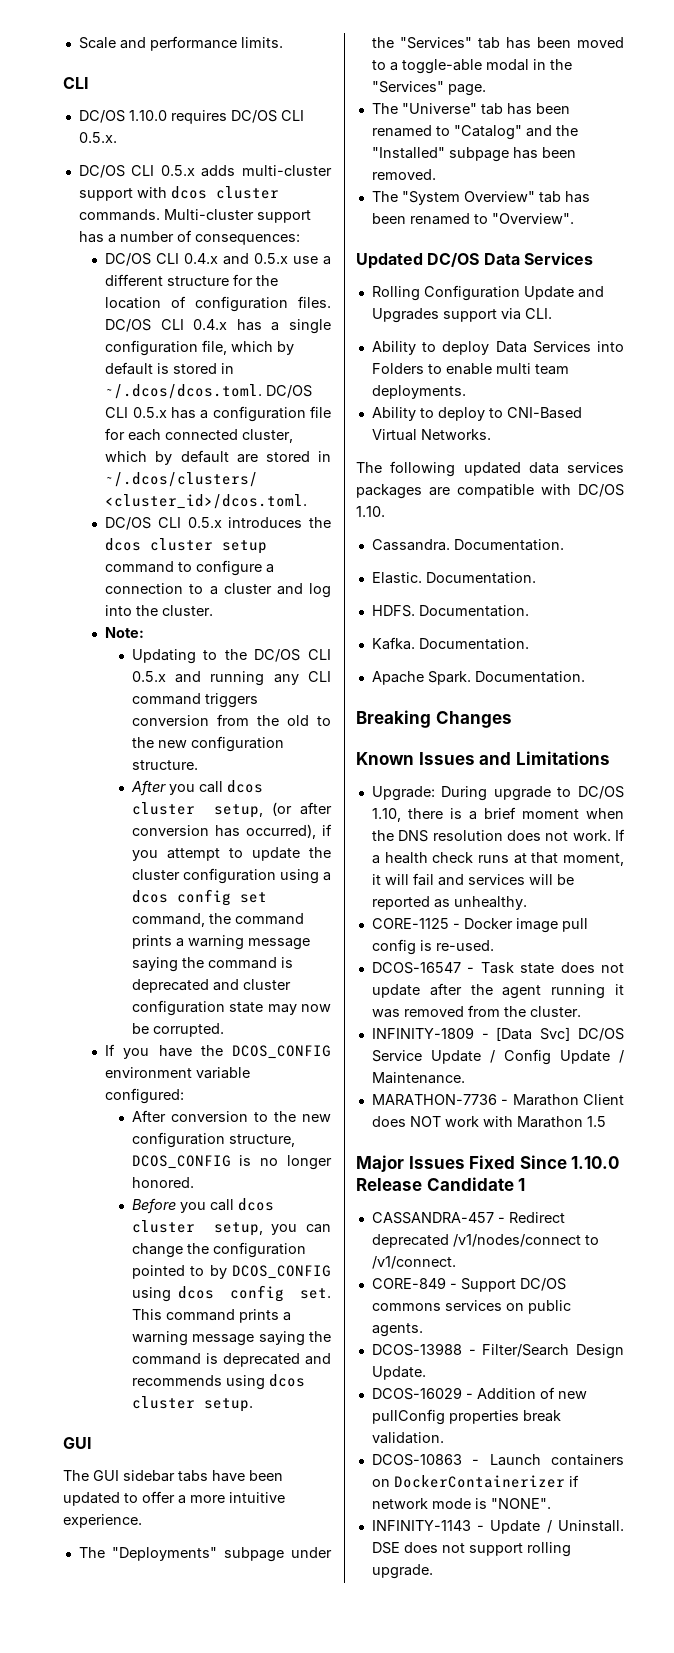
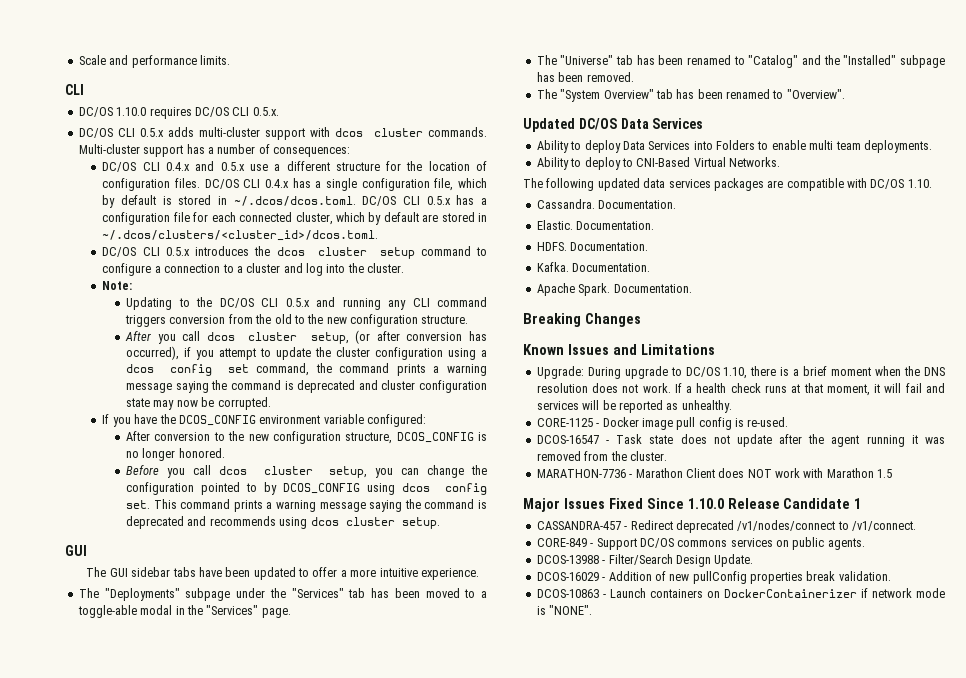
- Rolling Configuration Update and Upgrades support via CLI.
- INFINITY-1809 - [Data Svc] DC/OS Service Update / Config Update / Maintenance.
- INFINITY-1143 - Update / Uninstall. DSE does not support rolling upgrade.

